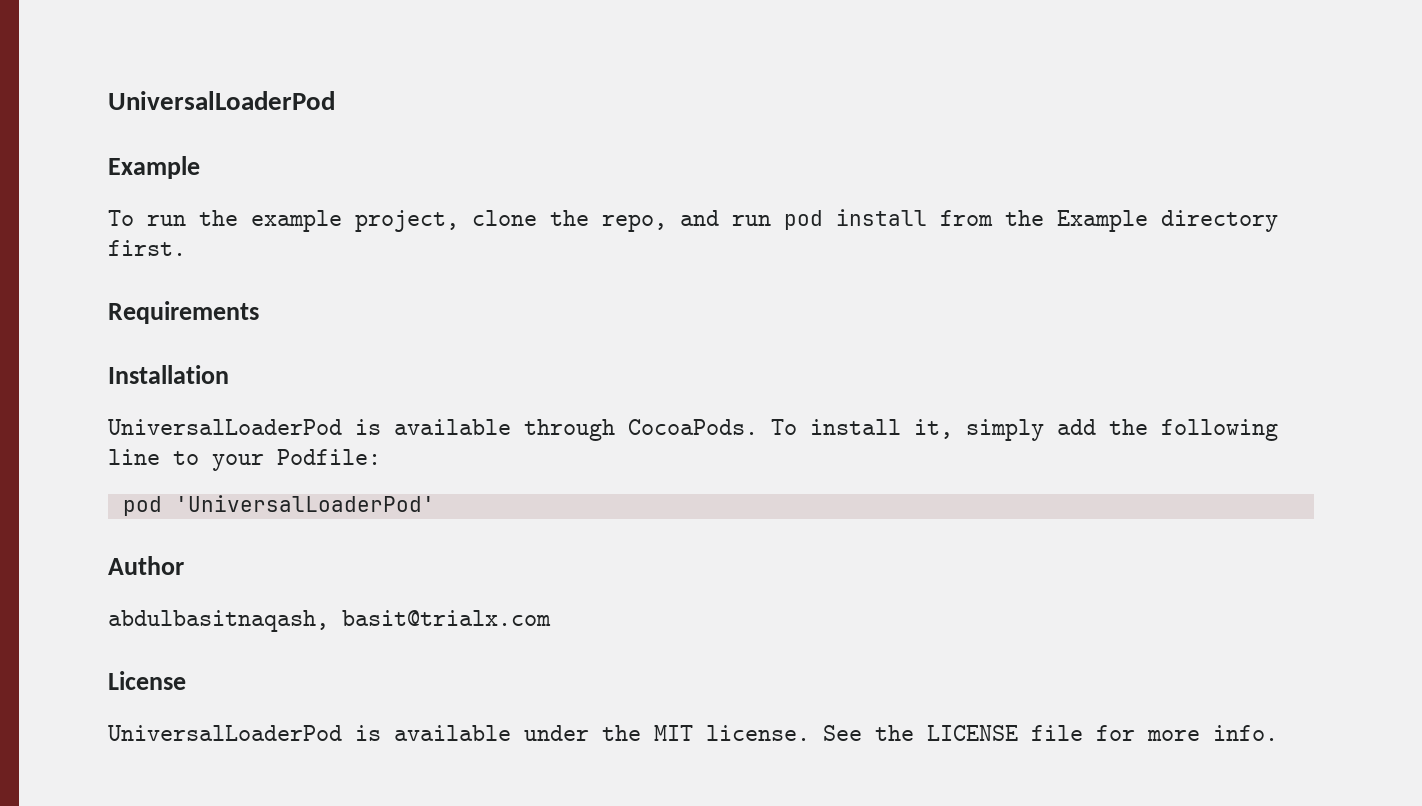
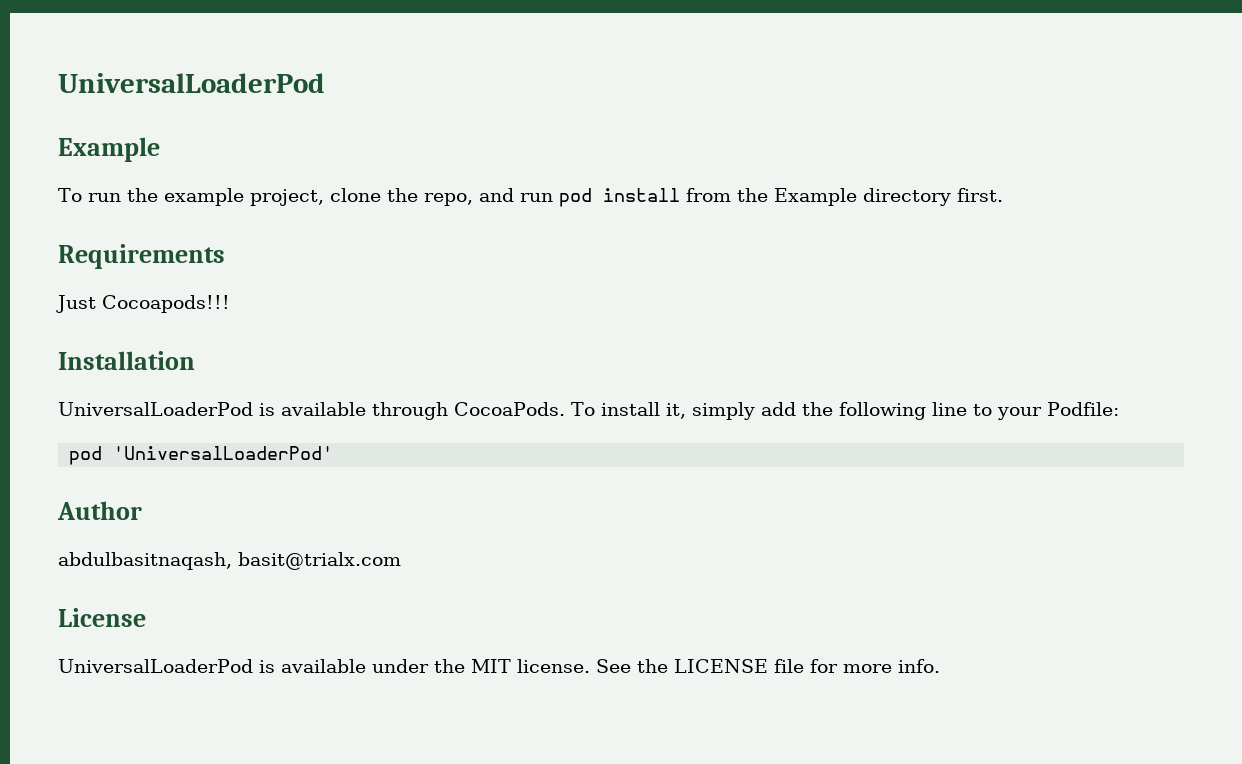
+ Just Cocoapods!!!

